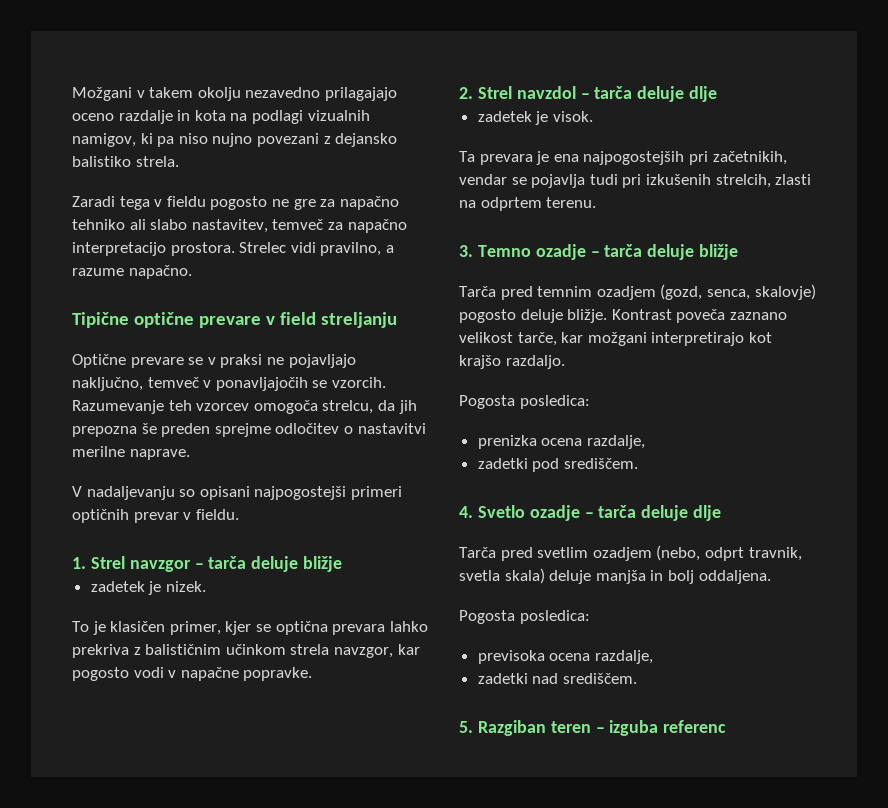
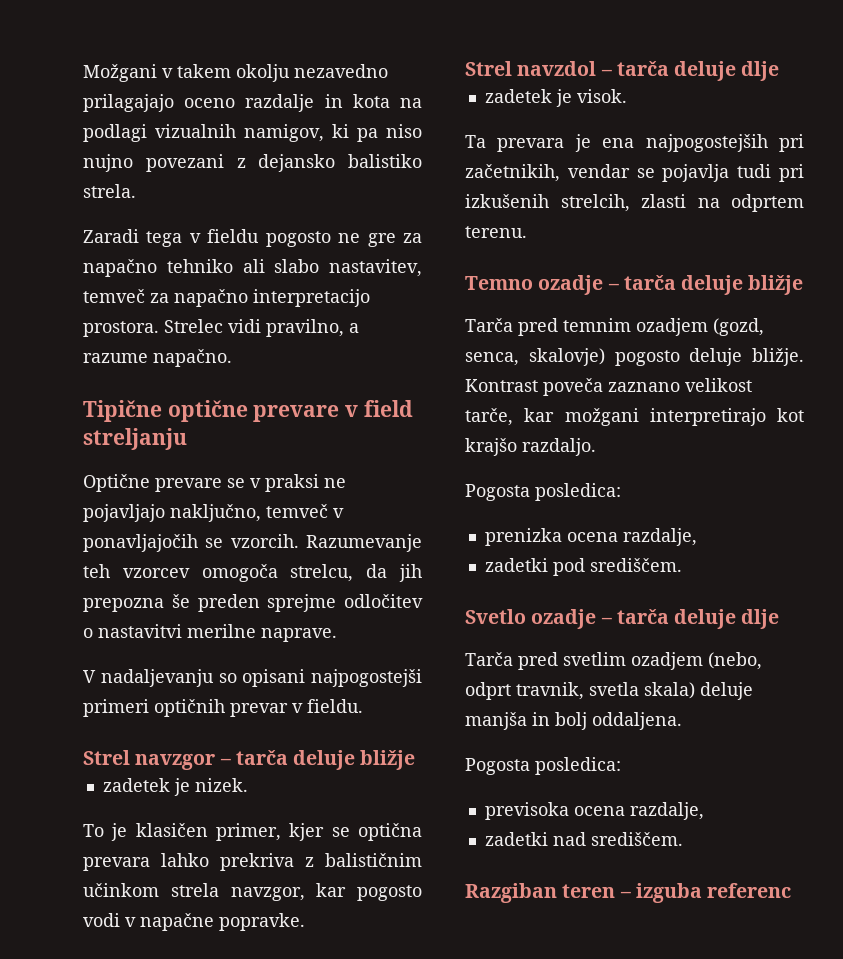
- 1. Strel navzgor – tarča deluje bližje
+ Strel navzgor – tarča deluje bližje
- 2. Strel navzdol – tarča deluje dlje
+ Strel navzdol – tarča deluje dlje
- 3. Temno ozadje – tarča deluje bližje
+ Temno ozadje – tarča deluje bližje
- 4. Svetlo ozadje – tarča deluje dlje
+ Svetlo ozadje – tarča deluje dlje
- 5. Razgiban teren – izguba referenc
+ Razgiban teren – izguba referenc

